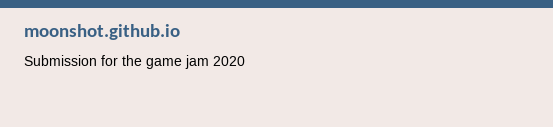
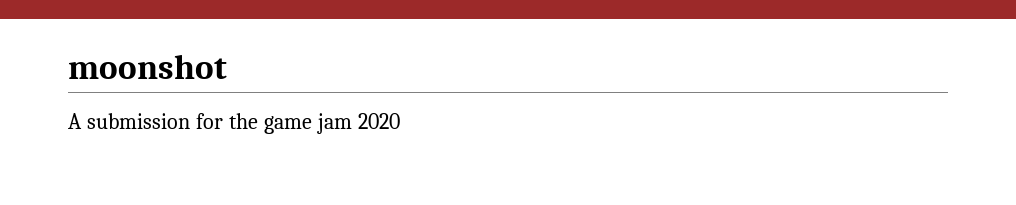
- moonshot.github.io
- Submission for the game jam 2020
+ moonshot
+ A submission for the game jam 2020

